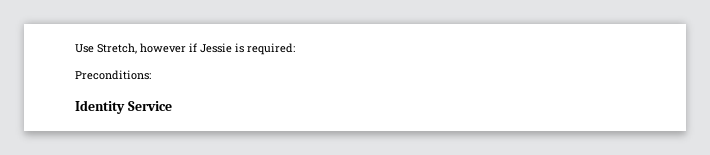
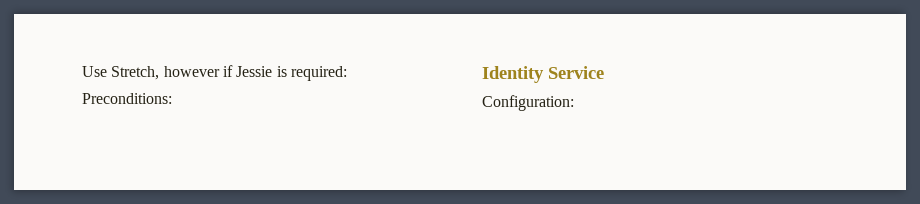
+ Configuration:

